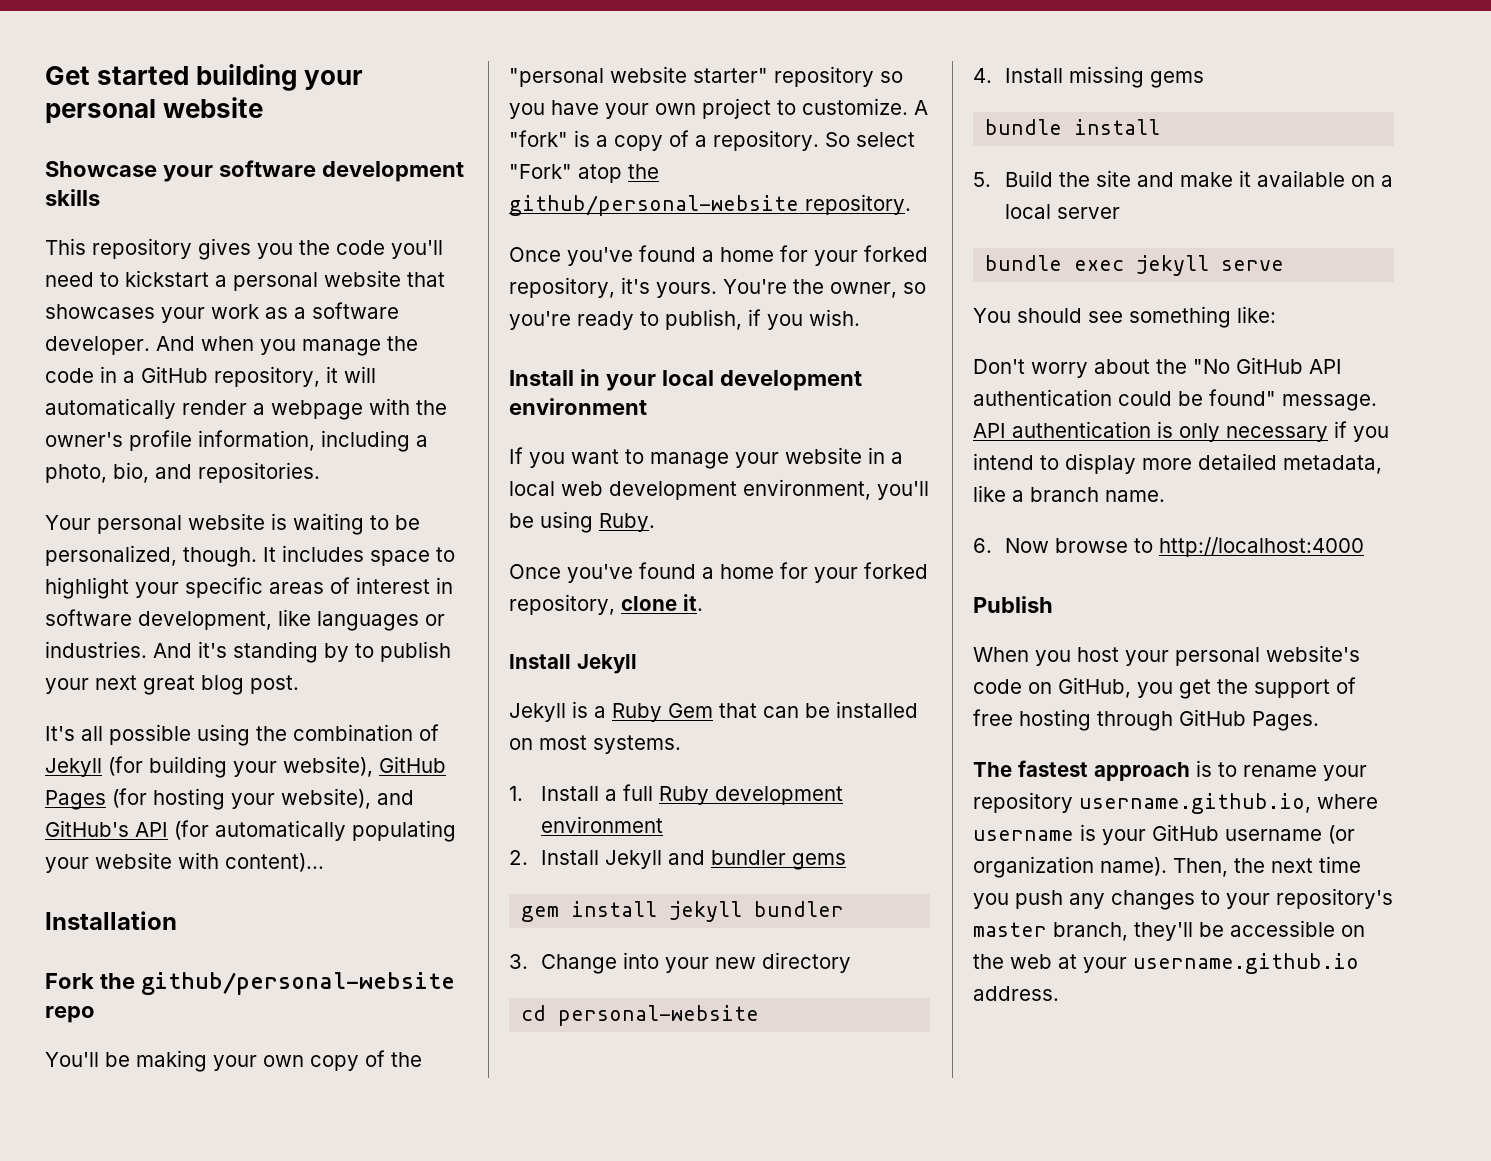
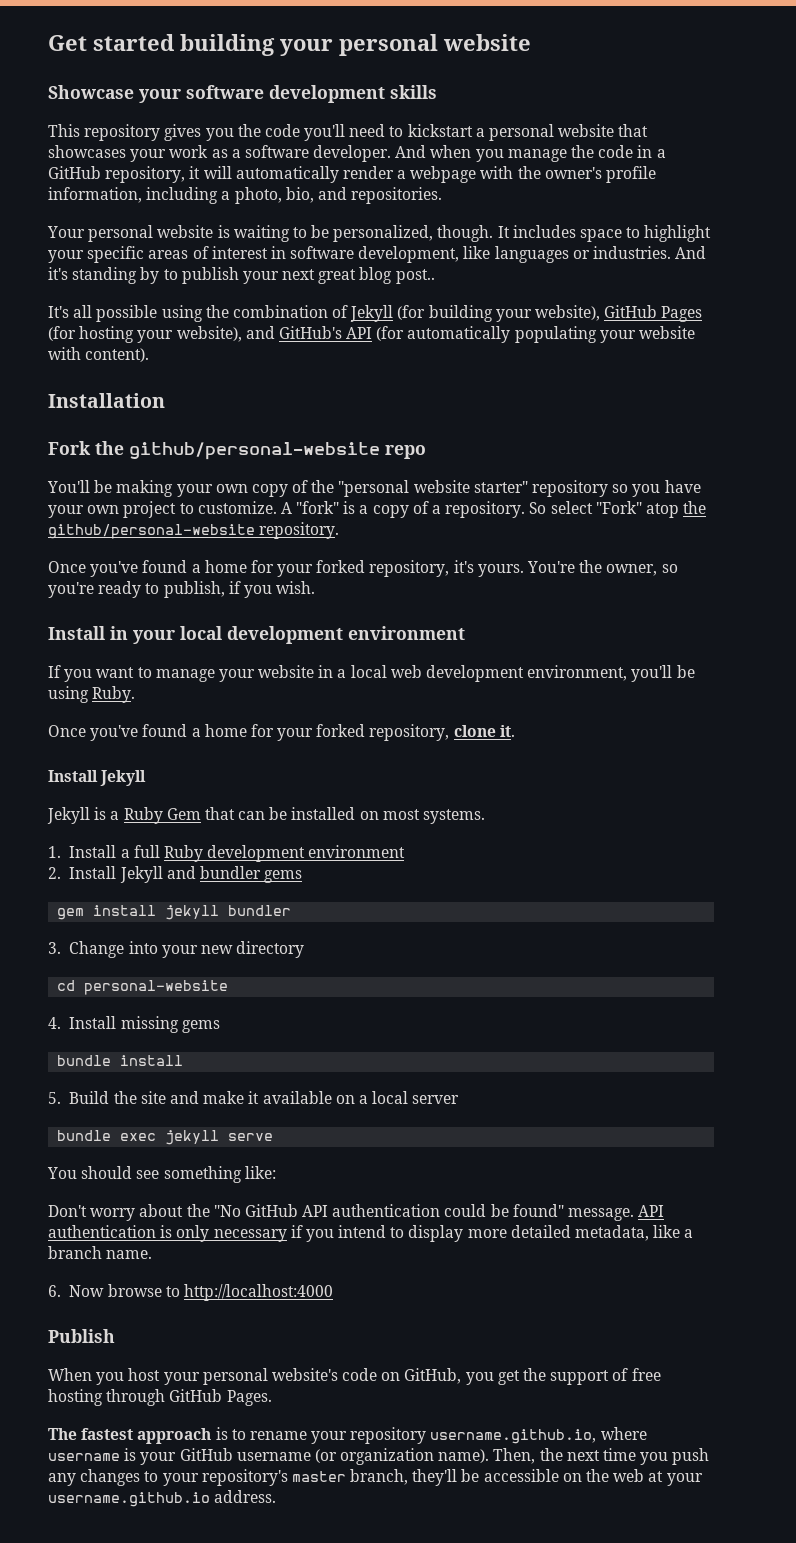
- And it's standing by to publish your next great blog post.
+ And it's standing by to publish your next great blog post..
- It's all possible using the combination of Jekyll (for building your website), GitHub Pages (for hosting your website), and GitHub's API (for automatically populating your website with content)...
+ It's all possible using the combination of Jekyll (for building your website), GitHub Pages (for hosting your website), and GitHub's API (for automatically populating your website with content).

